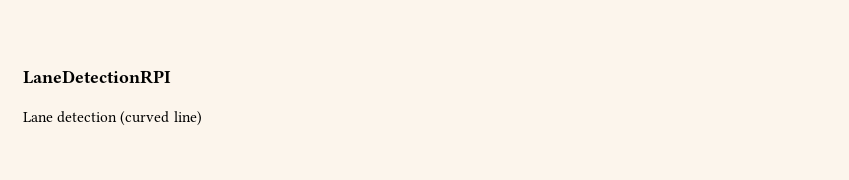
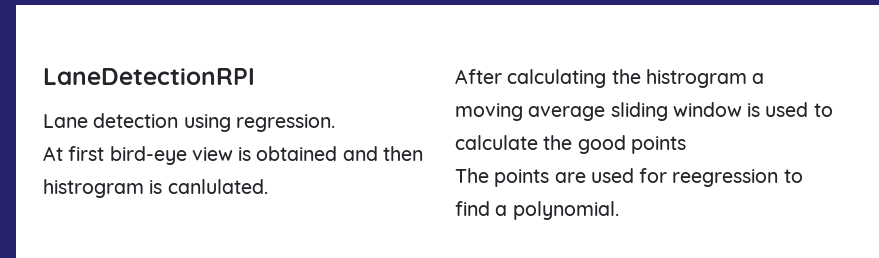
- Lane detection (curved line)
+ Lane detection using regression.
+ At first bird-eye view is obtained and then histrogram is canlulated.
+ After calculating the histrogram a moving average sliding window is used to calculate the good points
+ The points are used for reegression to find a polynomial.

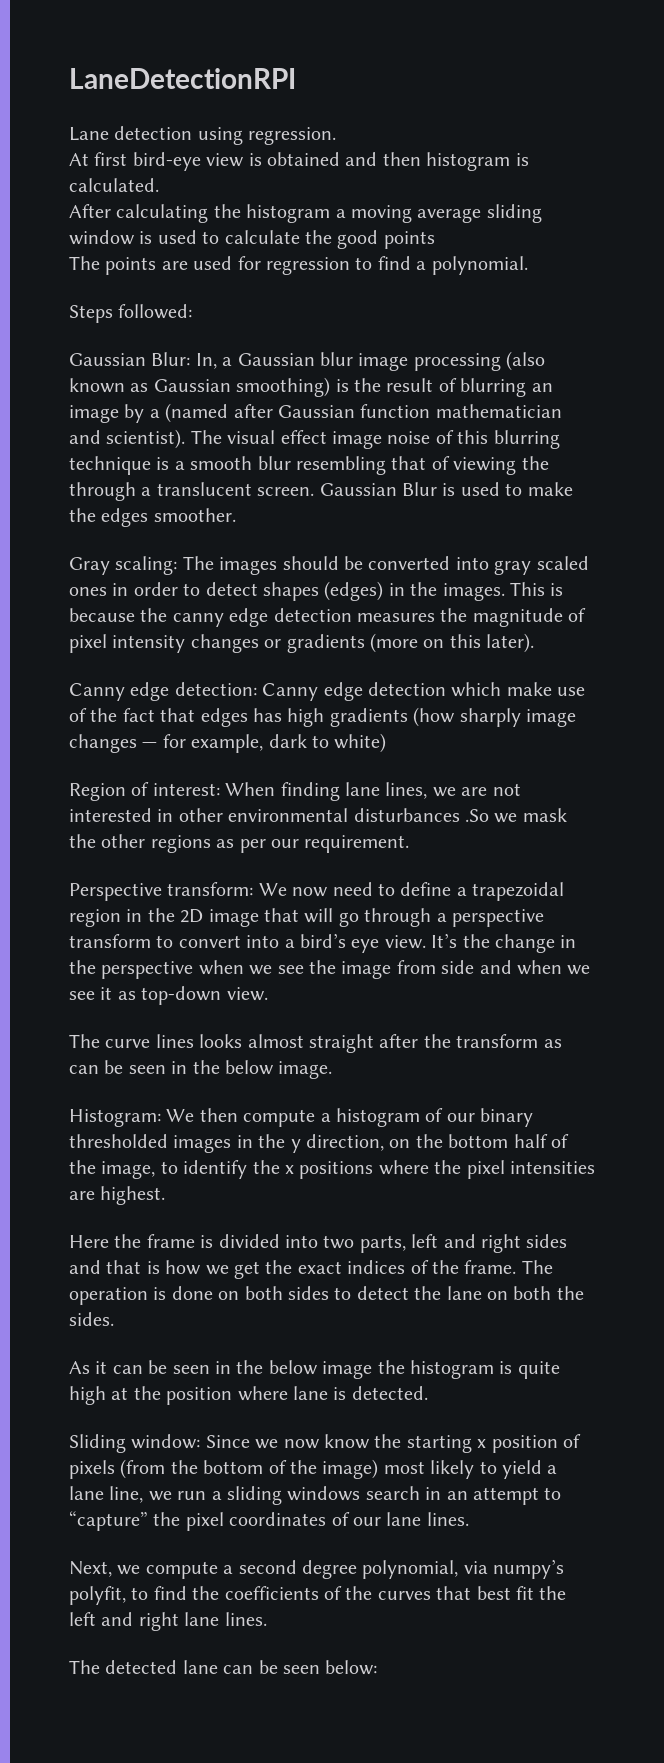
- At first bird-eye view is obtained and then histrogram is canlulated.
+ At first bird-eye view is obtained and then histogram is calculated.
- After calculating the histrogram a moving average sliding window is used to calculate the good points
+ After calculating the histogram a moving average sliding window is used to calculate the good points
- The points are used for reegression to find a polynomial.
+ The points are used for regression to find a polynomial.
+ Steps followed:
+ Gaussian Blur: In, a Gaussian blur image processing (also known as Gaussian smoothing) is the result of blurring an image by a (named after Gaussian function mathematician and scientist). The visual effect image noise of this blurring technique is a smooth blur resembling that of viewing the through a translucent screen. Gaussian Blur is used to make the edges smoother.
+ Gray scaling: The images should be converted into gray scaled ones in order to detect shapes (edges) in the images. This is because the canny edge detection measures the magnitude of pixel intensity changes or gradients (more on this later).
+ Canny edge detection: Canny edge detection which make use of the fact that edges has high gradients (how sharply image changes — for example, dark to white)
+ Region of interest: When finding lane lines, we are not interested in other environmental disturbances .So we mask the other regions as per our requirement.
+ Perspective transform: We now need to define a trapezoidal region in the 2D image that will go through a perspective transform to convert into a bird’s eye view. It’s the change in the perspective when we see the image from side and when we see it as top-down view.
+ The curve lines looks almost straight after the transform as can be seen in the below image.
+ Histogram: We then compute a histogram of our binary thresholded images in the y direction, on the bottom half of the image, to identify the x positions where the pixel intensities are highest.
+ Here the frame is divided into two parts, left and right sides and that is how we get the exact indices of the frame. The operation is done on both sides to detect the lane on both the sides.
+ As it can be seen in the below image the histogram is quite high at the position where lane is detected.
+ Sliding window: Since we now know the starting x position of pixels (from the bottom of the image) most likely to yield a lane line, we run a sliding windows search in an attempt to “capture” the pixel coordinates of our lane lines.
+ Next, we compute a second degree polynomial, via numpy’s polyfit, to find the coefficients of the curves that best fit the left and right lane lines.
+ The detected lane can be seen below:

